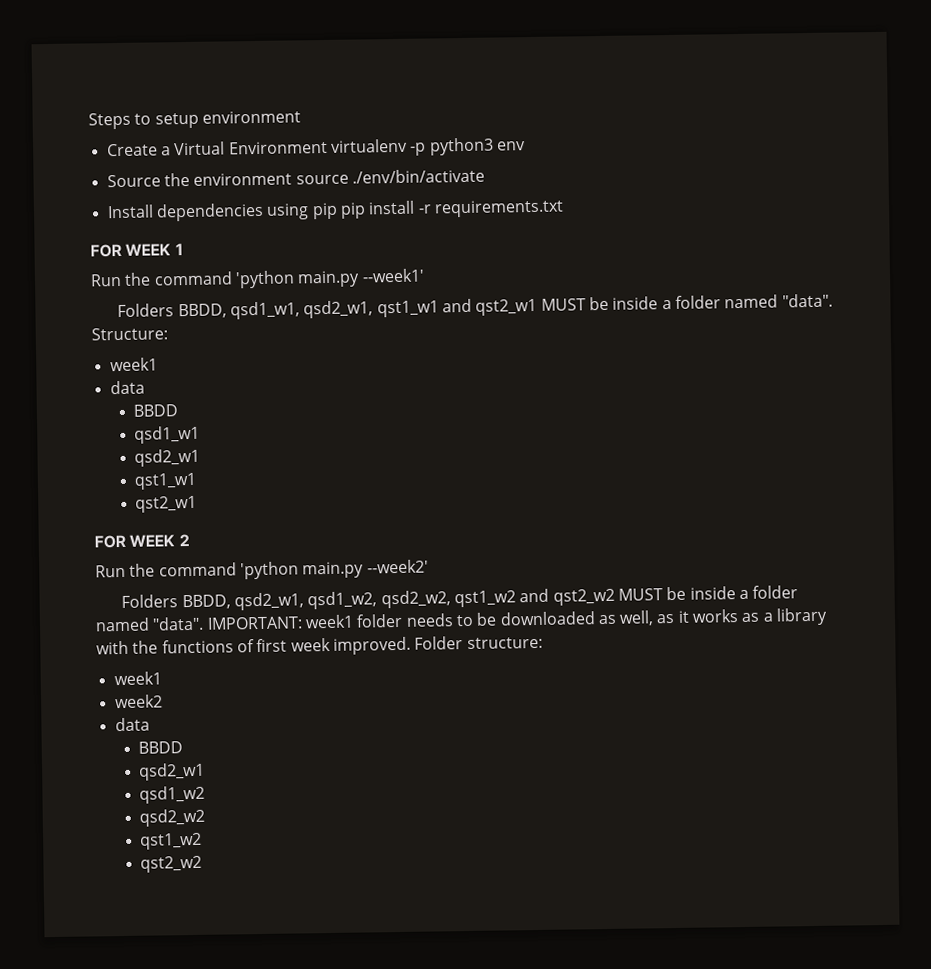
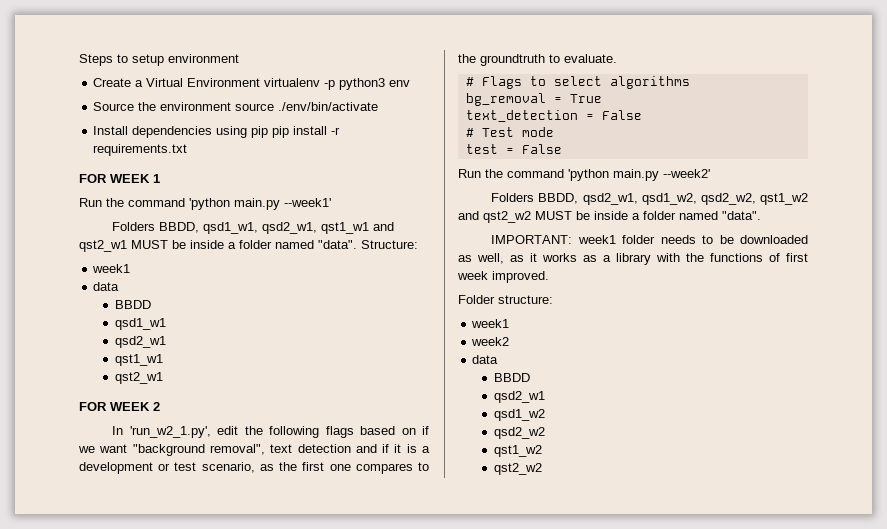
+ In 'run_w2_1.py', edit the following flags based on if we want "background removal", text detection and if it is a development or test scenario, as the first one compares to the groundtruth to evaluate.
+ # Flags to select algorithms
+ bg_removal = True
+ text_detection = False
+ # Test mode
+ test = False
- Folders BBDD, qsd2_w1, qsd1_w2, qsd2_w2, qst1_w2 and qst2_w2 MUST be inside a folder named "data". IMPORTANT: week1 folder needs to be downloaded as well, as it works as a library with the functions of first week improved. Folder structure:
+ Folders BBDD, qsd2_w1, qsd1_w2, qsd2_w2, qst1_w2 and qst2_w2 MUST be inside a folder named "data".
+ IMPORTANT: week1 folder needs to be downloaded as well, as it works as a library with the functions of first week improved.
+ Folder structure:

